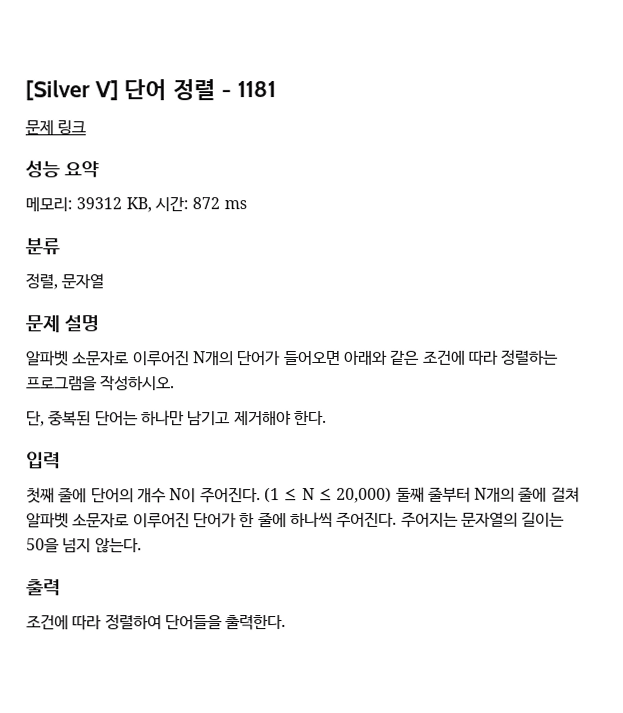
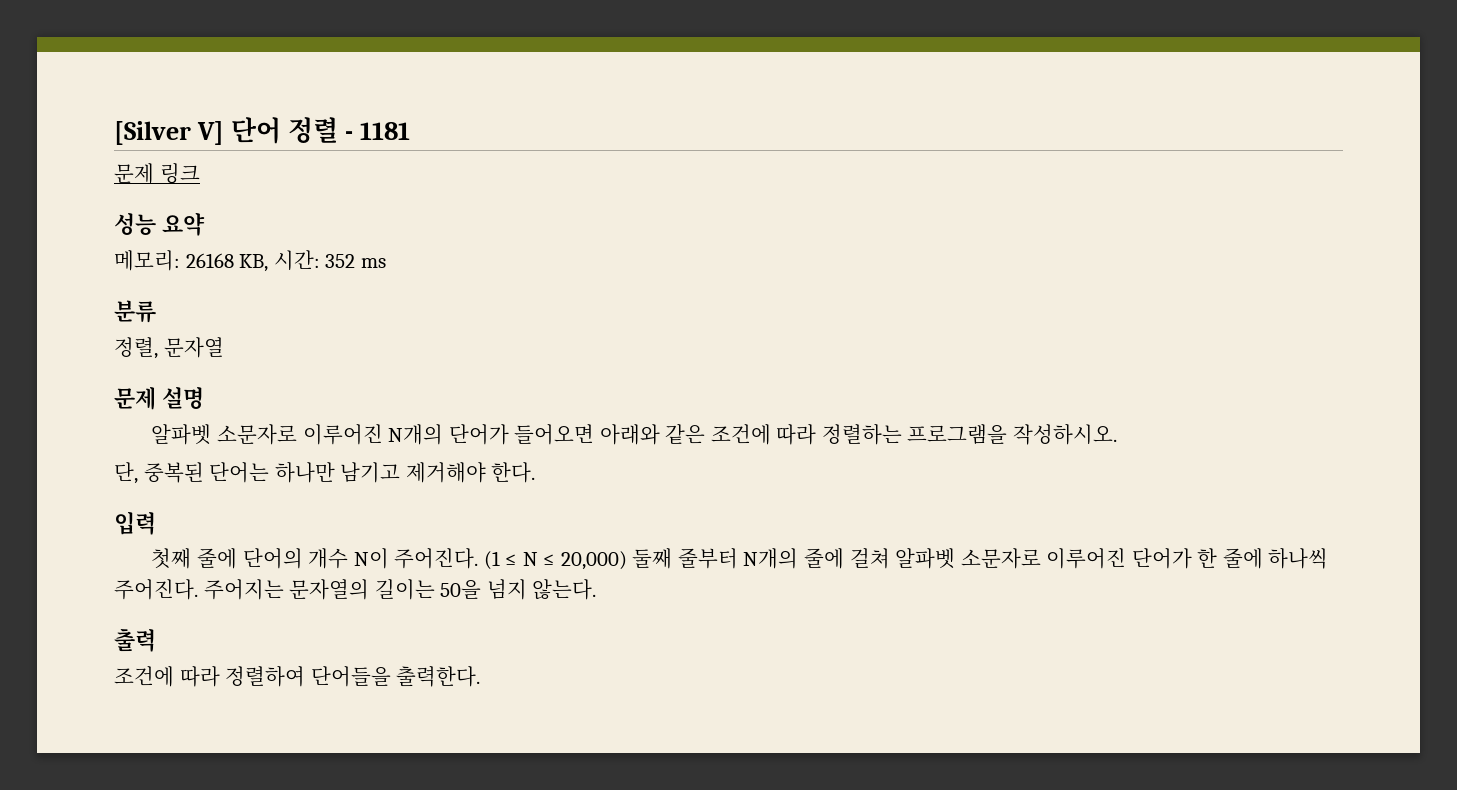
- 메모리: 39312 KB, 시간: 872 ms
+ 메모리: 26168 KB, 시간: 352 ms

